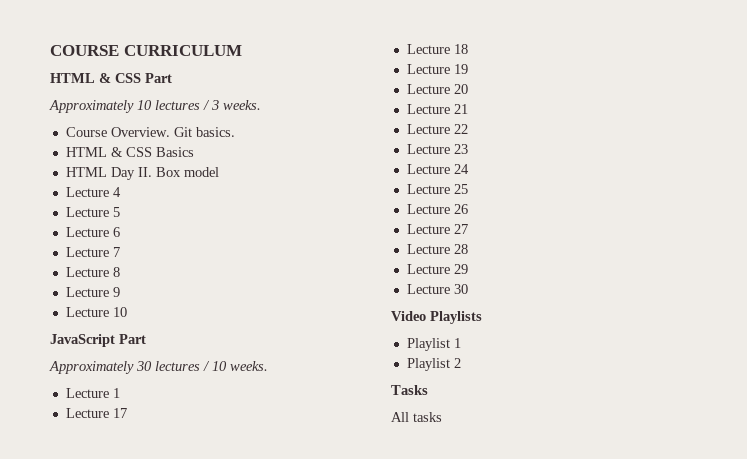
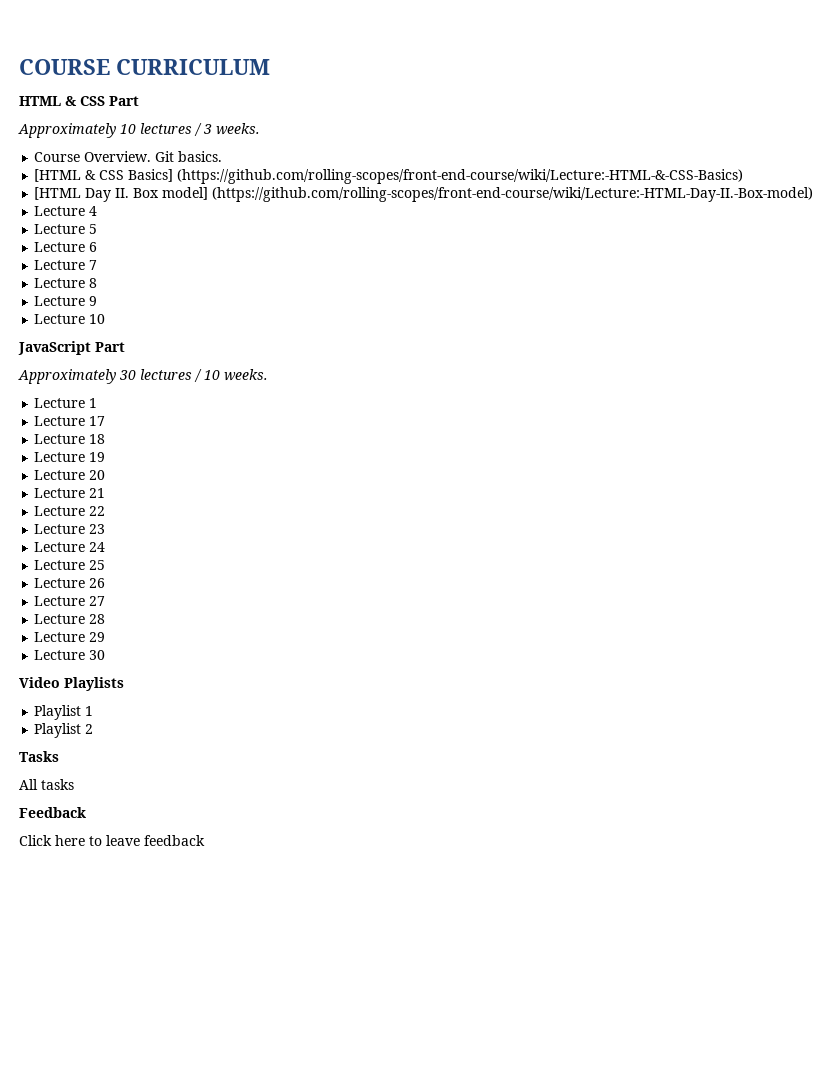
- HTML & CSS Basics
- HTML Day II. Box model
+ [HTML & CSS Basics] (https://github.com/rolling-scopes/front-end-course/wiki/Lecture:-HTML-&-CSS-Basics)
+ [HTML Day II. Box model] (https://github.com/rolling-scopes/front-end-course/wiki/Lecture:-HTML-Day-II.-Box-model)
+ Feedback
+ Click here to leave feedback

